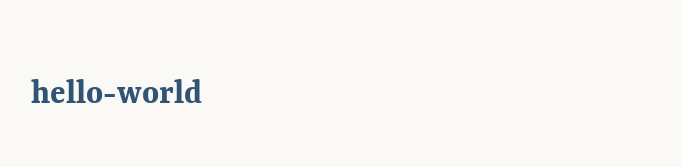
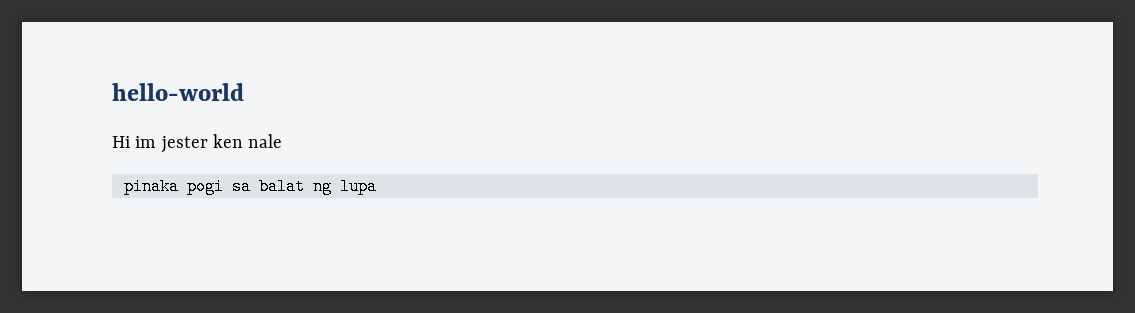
+ Hi im jester ken nale
+ pinaka pogi sa balat ng lupa

